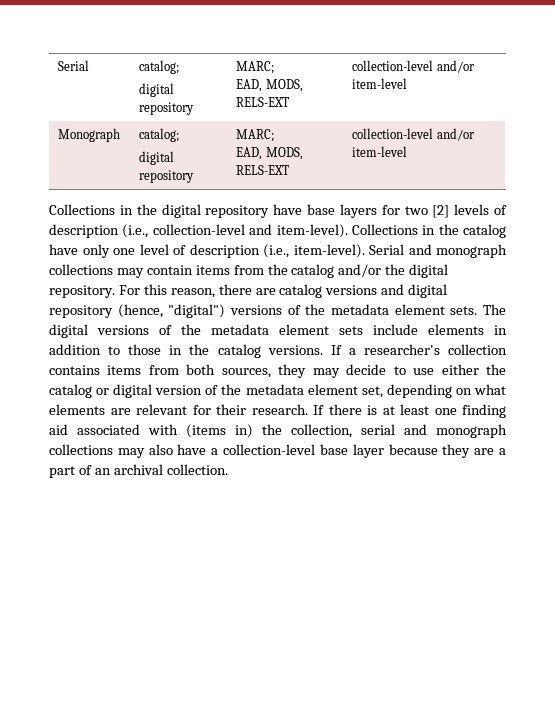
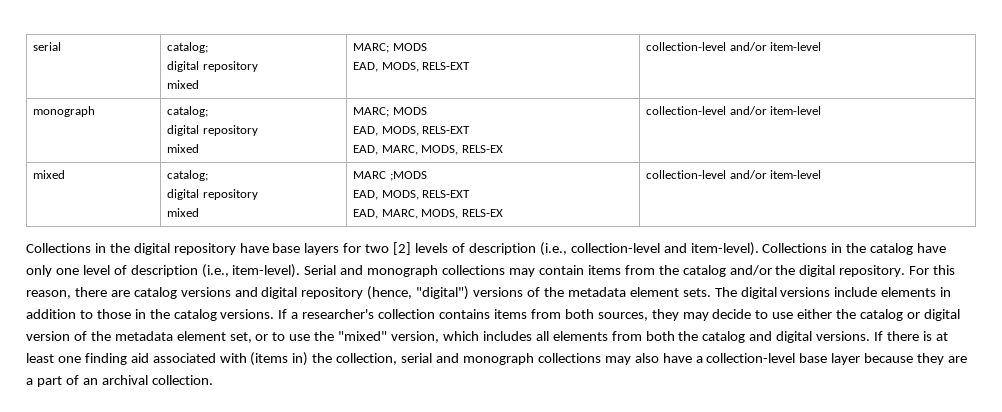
- Serial | catalog;
- digital repository | MARC;
+ serial | catalog;
+ digital repository
+ mixed | MARC; MODS
  EAD, MODS, RELS-EXT | collection-level and/or item-level
- Monograph | catalog;
- digital repository | MARC;
- EAD, MODS, RELS-EXT | collection-level and/or item-level
+ monograph | catalog;
+ digital repository
+ mixed | MARC; MODS
+ EAD, MODS, RELS-EXT
+ EAD, MARC, MODS, RELS-EX | collection-level and/or item-level
+ mixed | catalog;
+ digital repository
+ mixed | MARC ;MODS
+ EAD, MODS, RELS-EXT
+ EAD, MARC, MODS, RELS-EX | collection-level and/or item-level
- The digital versions of the metadata element sets include elements in addition to those in the catalog versions.
+ The digital versions include elements in addition to those in the catalog versions.
- If a researcher's collection contains items from both sources, they may decide to use either the catalog or digital version of the metadata element set, depending on what elements are relevant for their research.
+ If a researcher's collection contains items from both sources, they may decide to use either the catalog or digital version of the metadata element set, or to use the "mixed" version, which includes all elements from both the catalog and digital versions.

